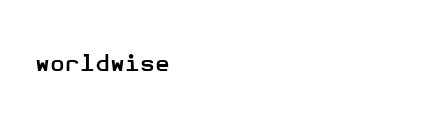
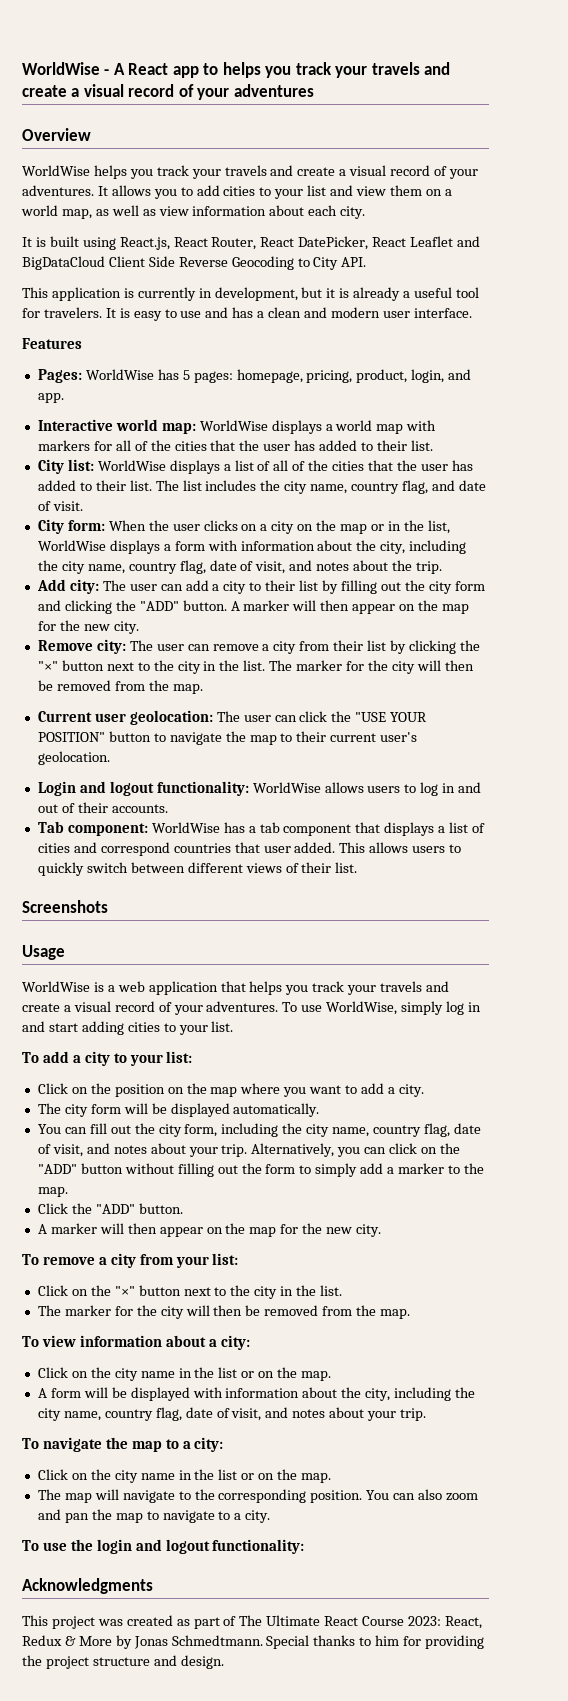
- worldwise
+ WorldWise - A React app to helps you track your travels and create a visual record of your adventures
+ Overview
+ WorldWise helps you track your travels and create a visual record of your adventures. It allows you to add cities to your list and view them on a world map, as well as view information about each city.
+ It is built using React.js, React Router, React DatePicker, React Leaflet and BigDataCloud Client Side Reverse Geocoding to City API.
+ This application is currently in development, but it is already a useful tool for travelers. It is easy to use and has a clean and modern user interface.
+ Features
+ Pages: WorldWise has 5 pages: homepage, pricing, product, login, and app.
+ Interactive world map: WorldWise displays a world map with markers for all of the cities that the user has added to their list.
+ City list: WorldWise displays a list of all of the cities that the user has added to their list. The list includes the city name, country flag, and date of visit.
+ City form: When the user clicks on a city on the map or in the list, WorldWise displays a form with information about the city, including the city name, country flag, date of visit, and notes about the trip.
+ Add city: The user can add a city to their list by filling out the city form and clicking the "ADD" button. A marker will then appear on the map for the new city.
+ Remove city: The user can remove a city from their list by clicking the "×" button next to the city in the list. The marker for the city will then be removed from the map.
+ Current user geolocation: The user can click the "USE YOUR POSITION" button to navigate the map to their current user's geolocation.
+ Login and logout functionality: WorldWise allows users to log in and out of their accounts.
+ Tab component: WorldWise has a tab component that displays a list of cities and correspond countries that user added. This allows users to quickly switch between different views of their list.
+ Screenshots
+ Usage
+ WorldWise is a web application that helps you track your travels and create a visual record of your adventures. To use WorldWise, simply log in and start adding cities to your list.
+ To add a city to your list:
+ Click on the position on the map where you want to add a city.
+ The city form will be displayed automatically.
+ You can fill out the city form, including the city name, country flag, date of visit, and notes about your trip. Alternatively, you can click on the "ADD" button without filling out the form to simply add a marker to the map.
+ Click the "ADD" button.
+ A marker will then appear on the map for the new city.
+ To remove a city from your list:
+ Click on the "×" button next to the city in the list.
+ The marker for the city will then be removed from the map.
+ To view information about a city:
+ Click on the city name in the list or on the map.
+ A form will be displayed with information about the city, including the city name, country flag, date of visit, and notes about your trip.
+ To navigate the map to a city:
+ Click on the city name in the list or on the map.
+ The map will navigate to the corresponding position. You can also zoom and pan the map to navigate to a city.
+ To use the login and logout functionality:
+ Acknowledgments
+ This project was created as part of The Ultimate React Course 2023: React, Redux & More by Jonas Schmedtmann. Special thanks to him for providing the project structure and design.

